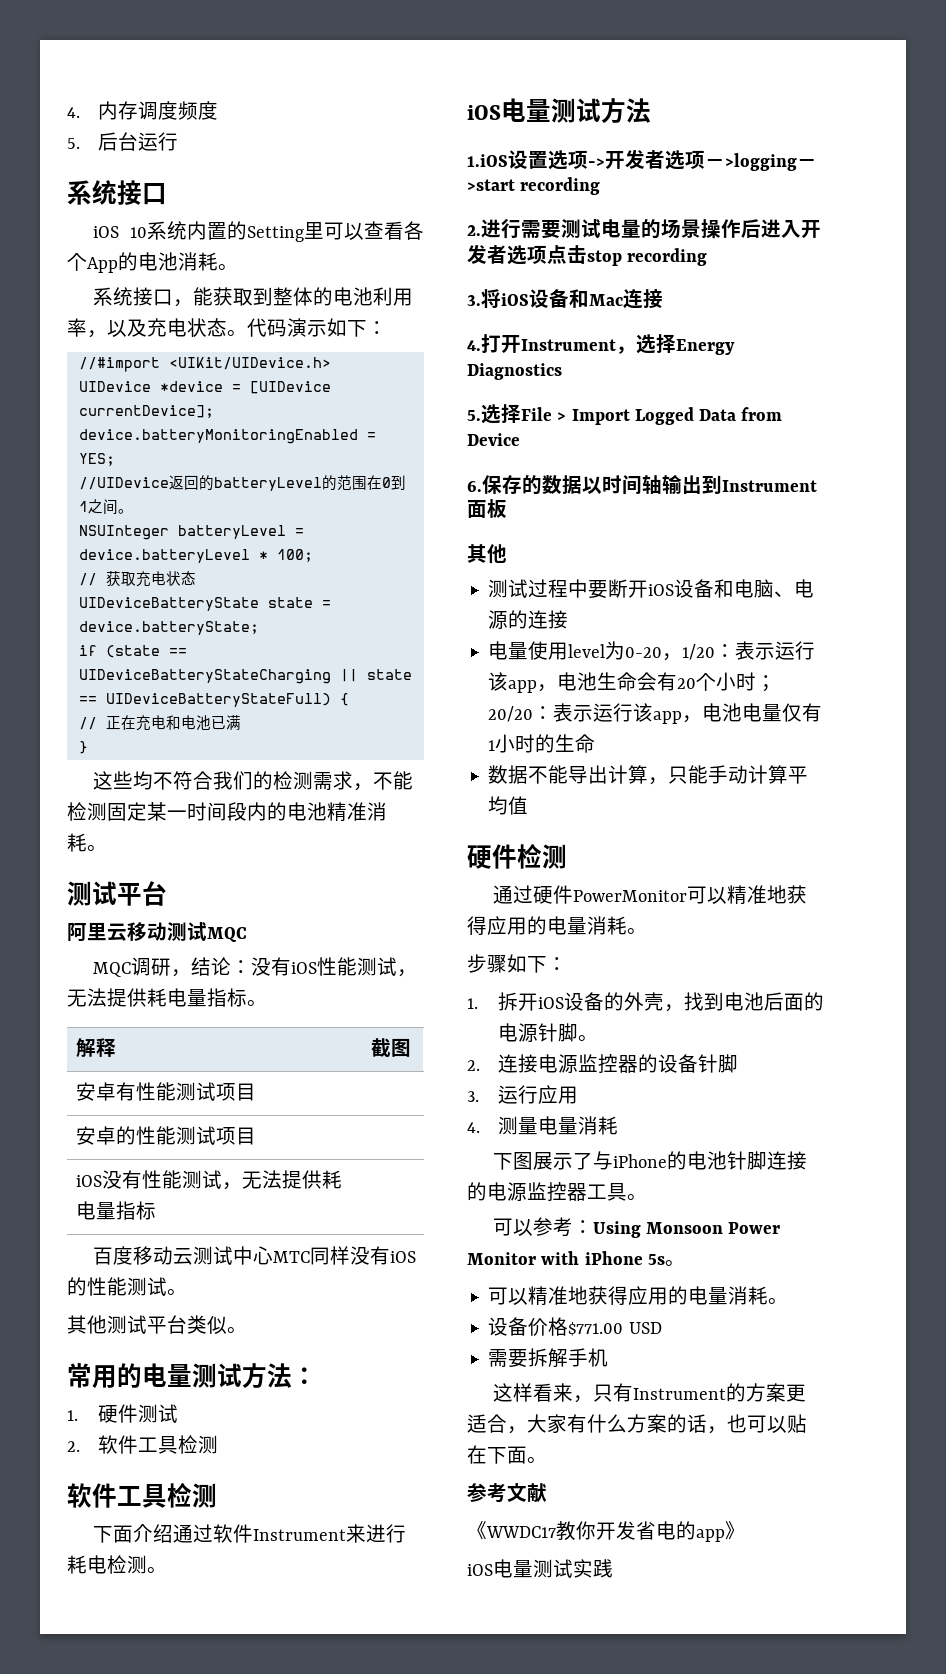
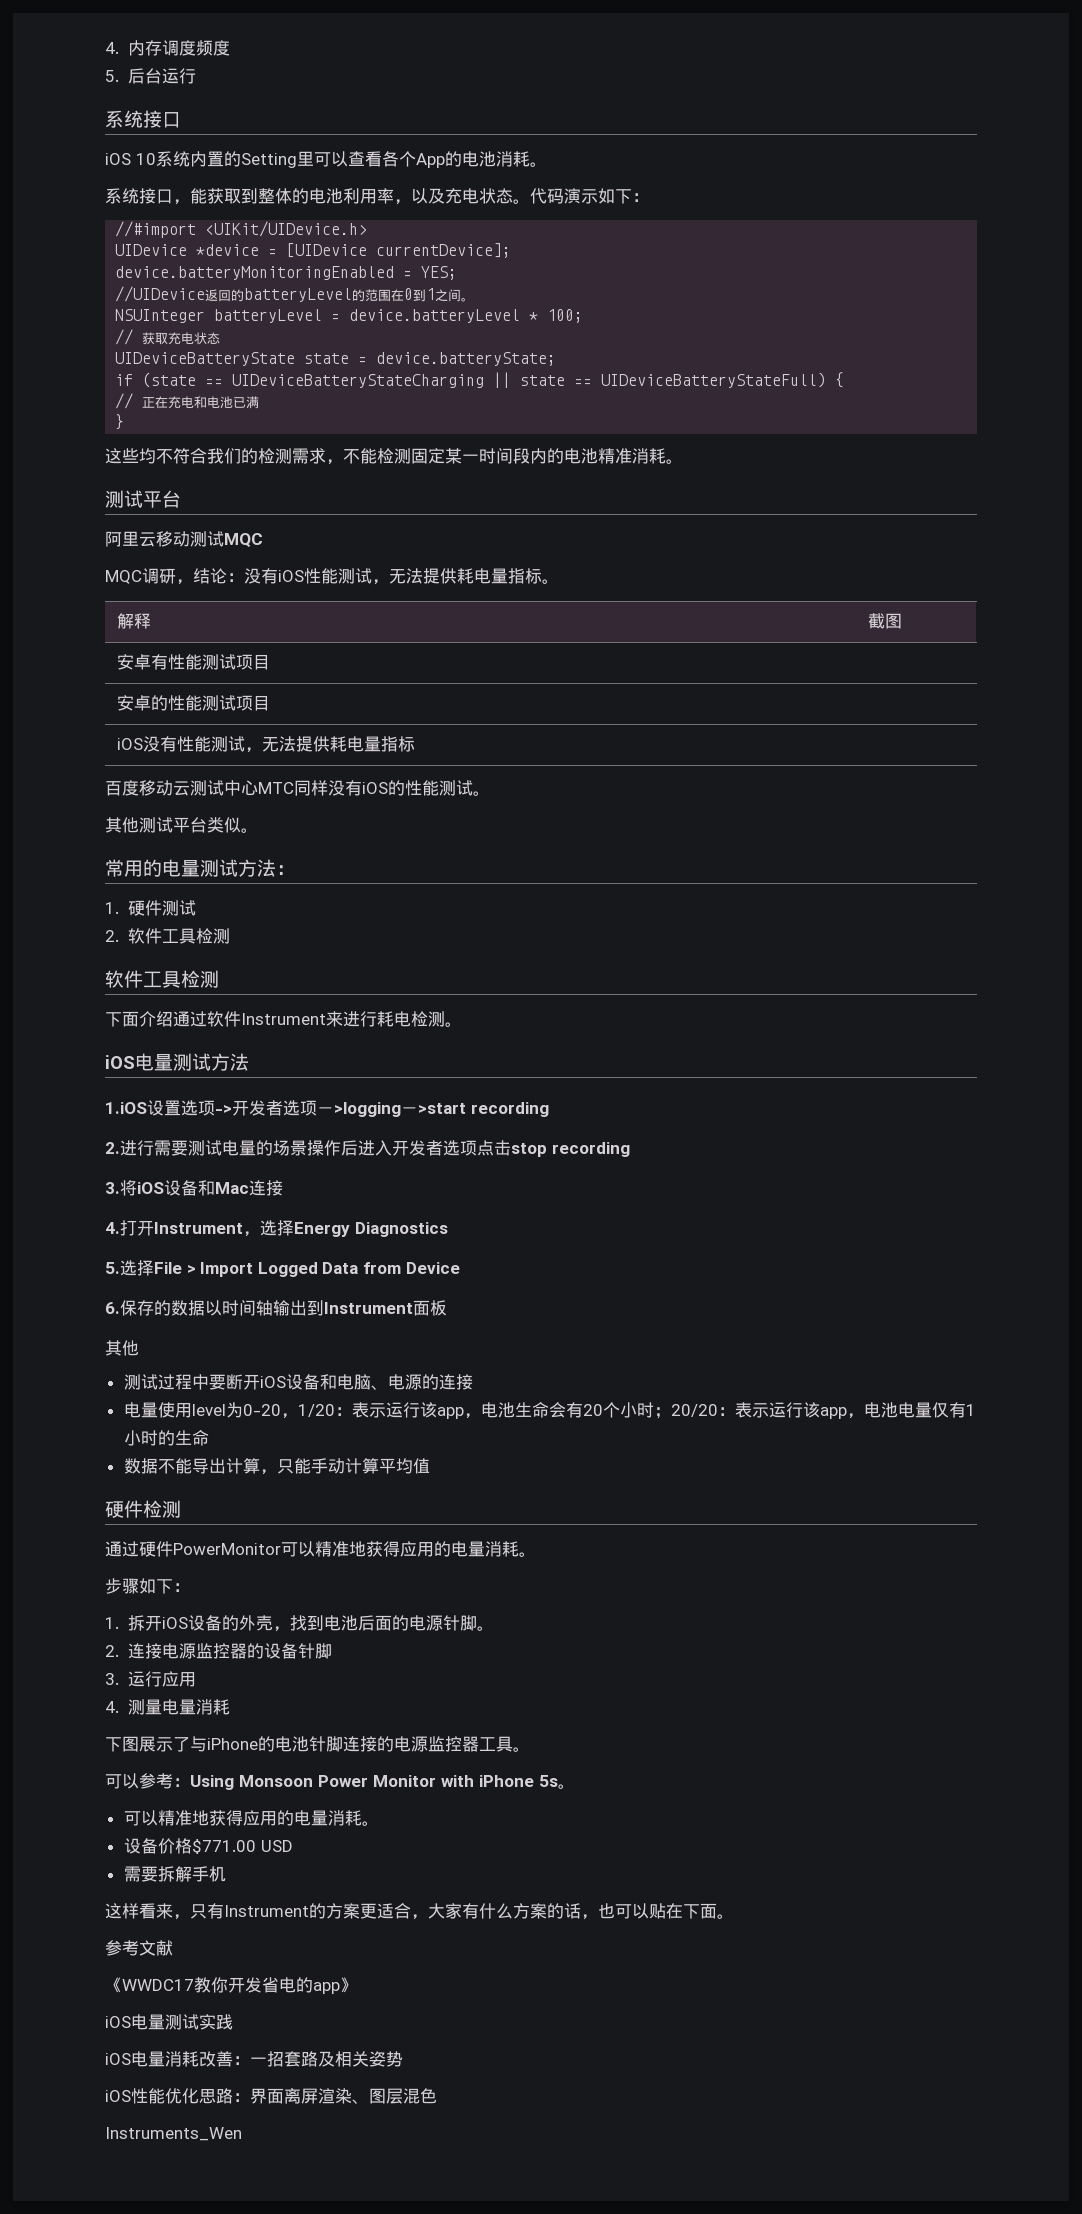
+ iOS电量消耗改善：一招套路及相关姿势
+ iOS性能优化思路：界面离屏渲染、图层混色
+ Instruments_Wen

